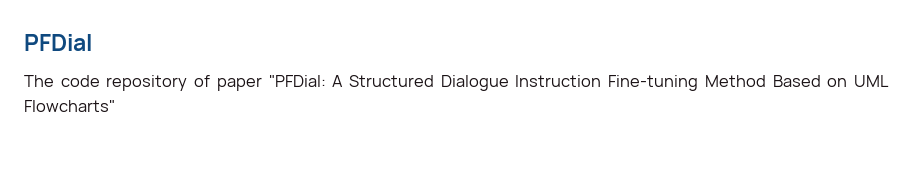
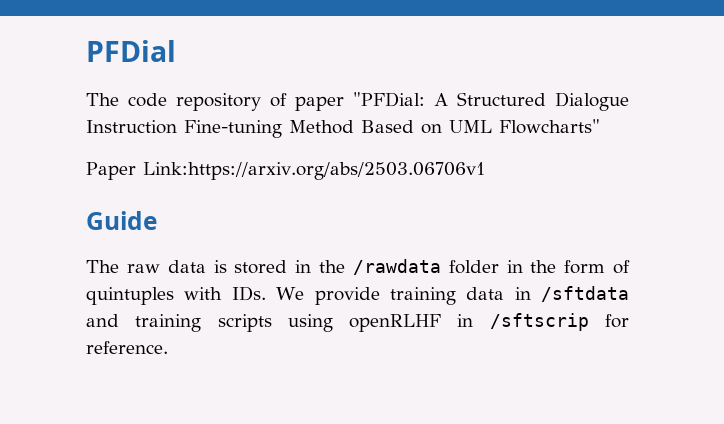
+ Paper Link:https://arxiv.org/abs/2503.06706v1
+ Guide
+ The raw data is stored in the /rawdata folder in the form of quintuples with IDs. We provide training data in /sftdata and training scripts using openRLHF in /sftscrip for reference.

